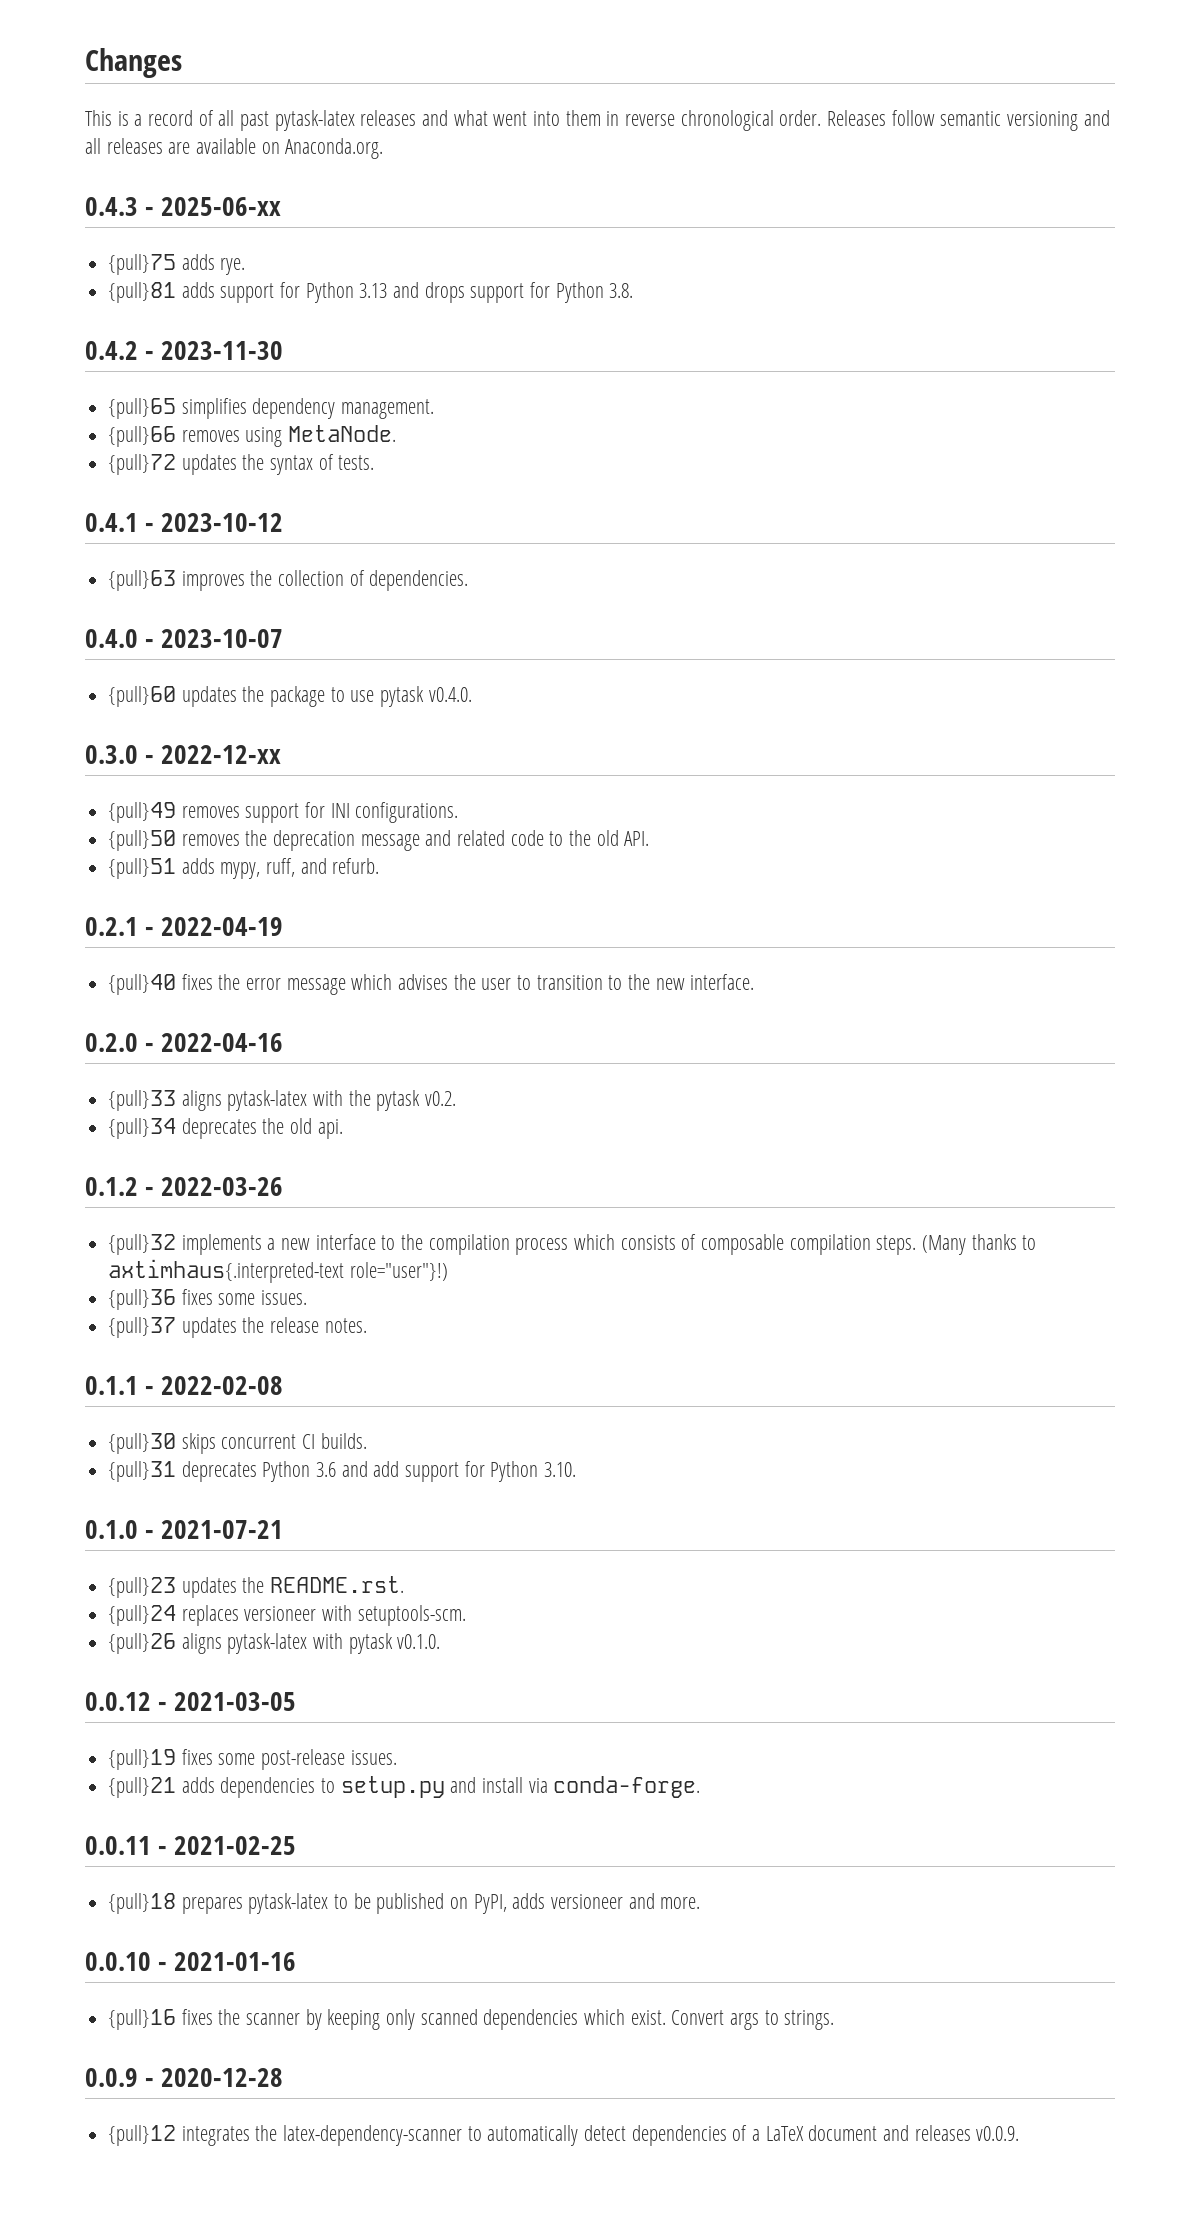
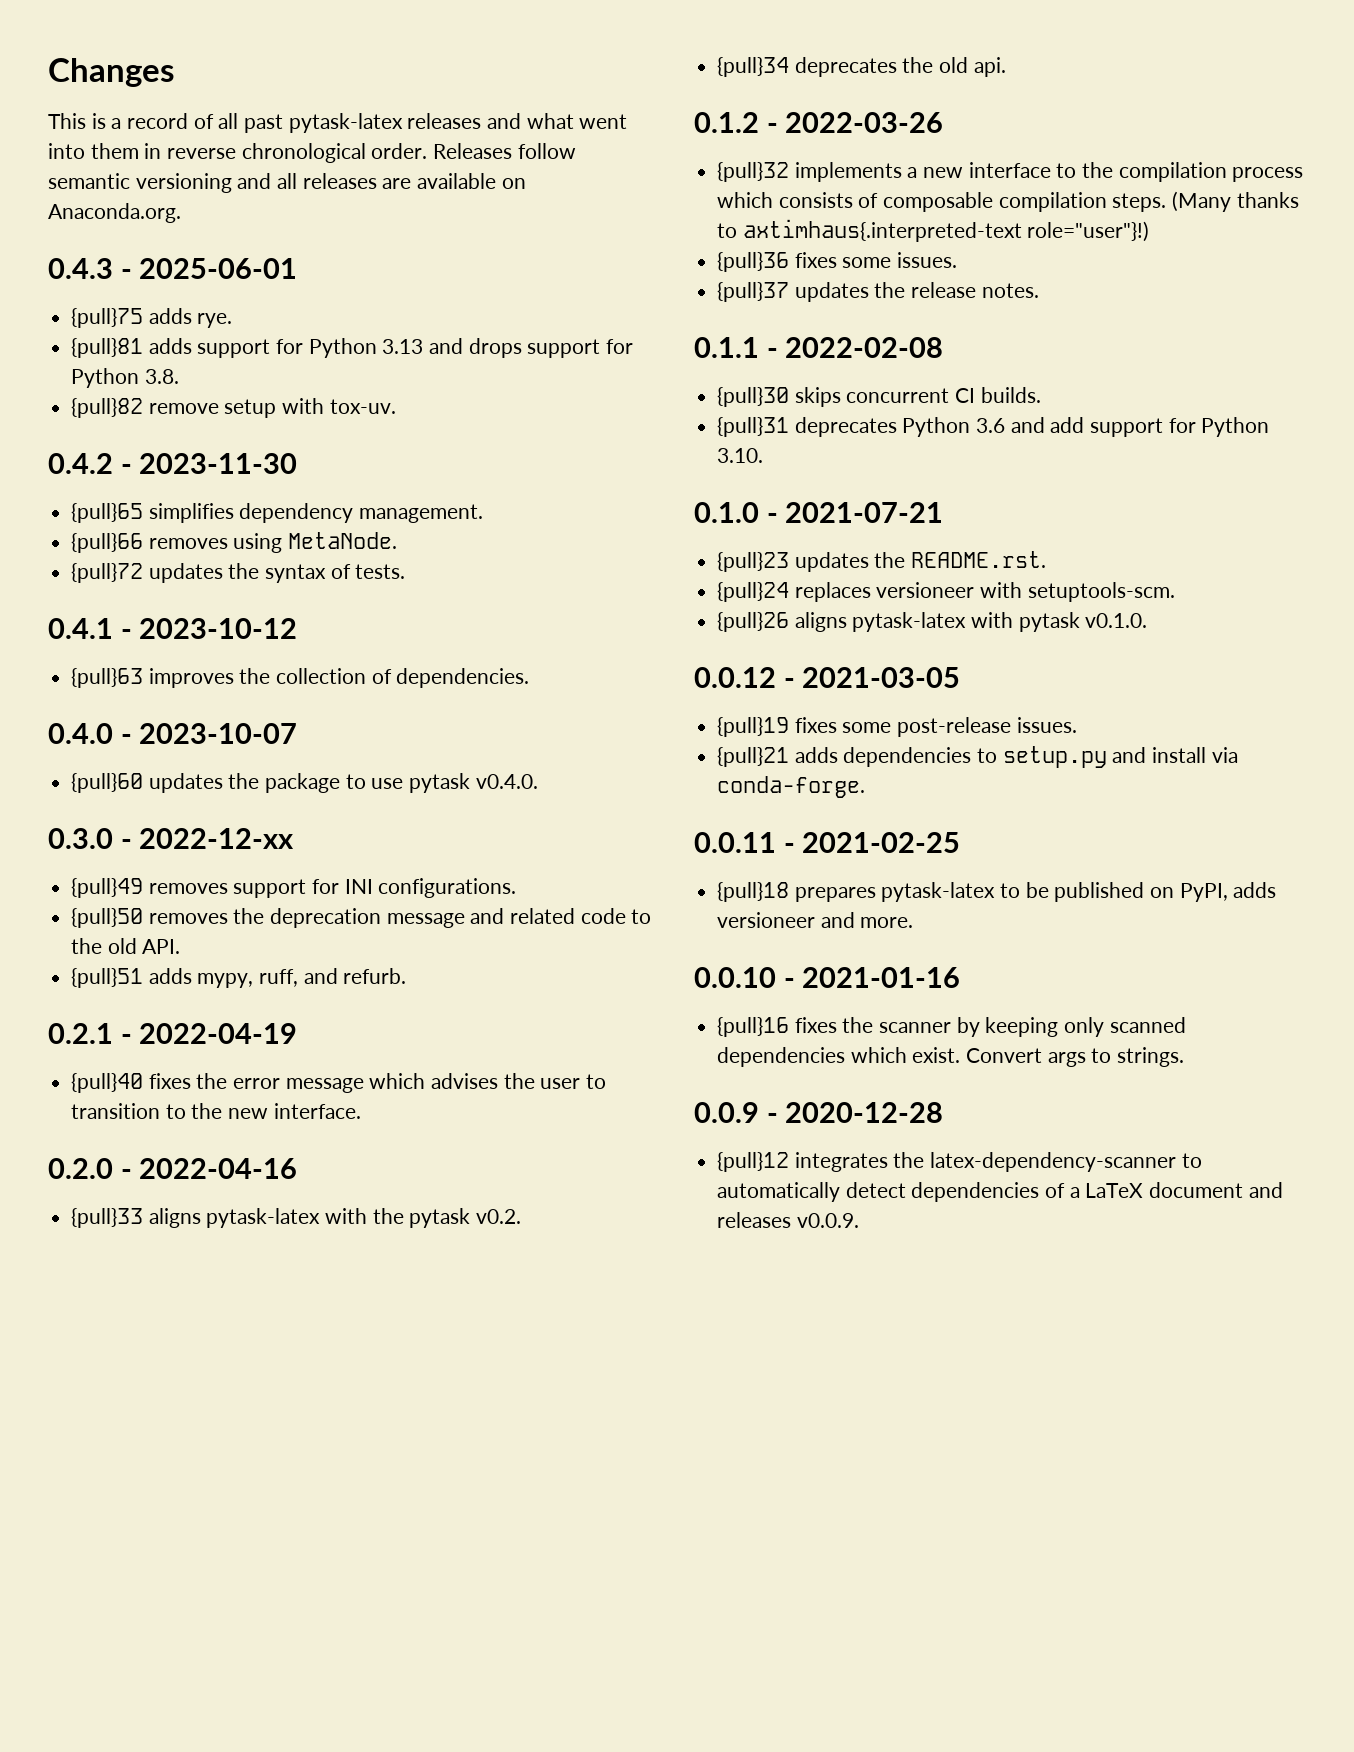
- 0.4.3 - 2025-06-xx
+ 0.4.3 - 2025-06-01
+ {pull}82 remove setup with tox-uv.

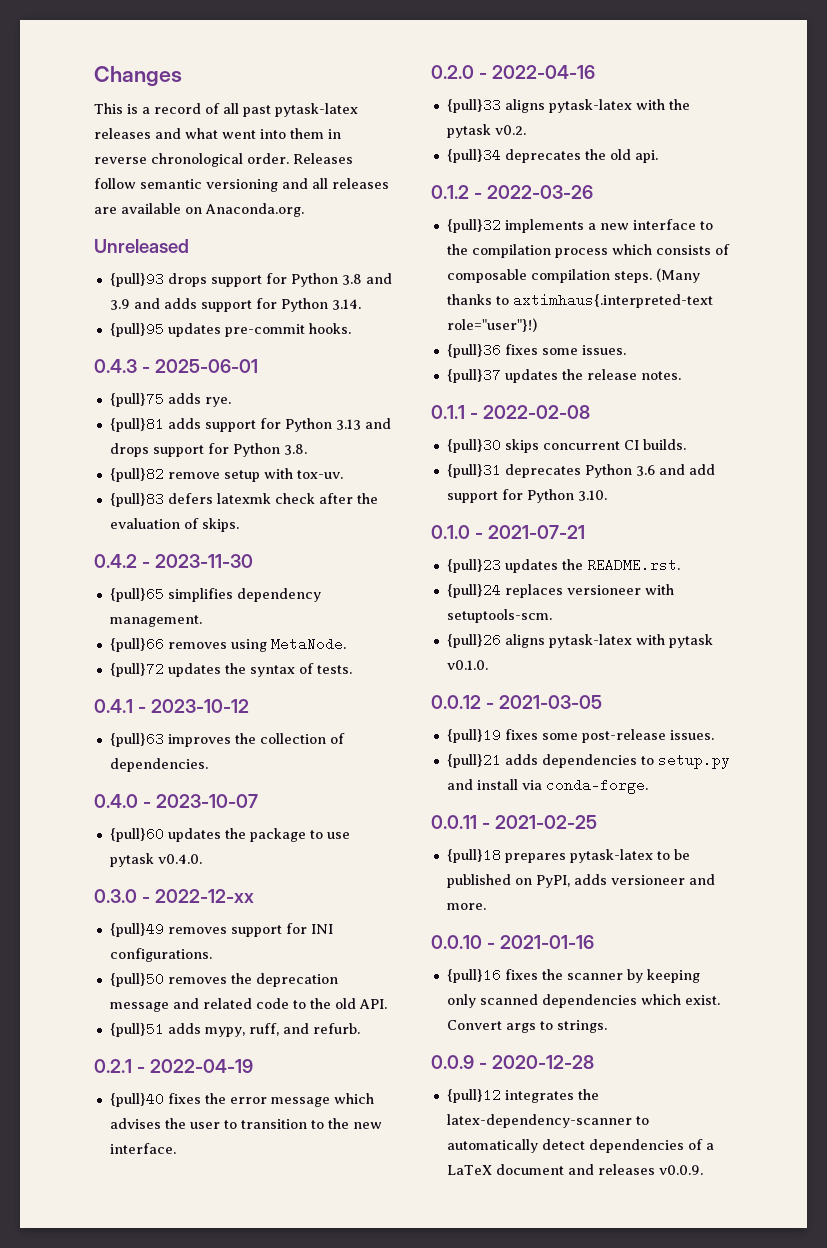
+ Unreleased
+ {pull}93 drops support for Python 3.8 and 3.9 and adds support for Python 3.14.
+ {pull}95 updates pre-commit hooks.
+ {pull}83 defers latexmk check after the evaluation of skips.

